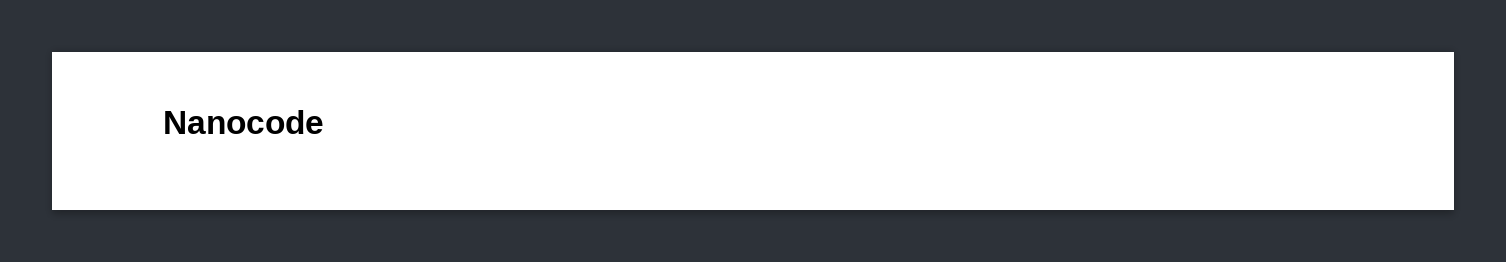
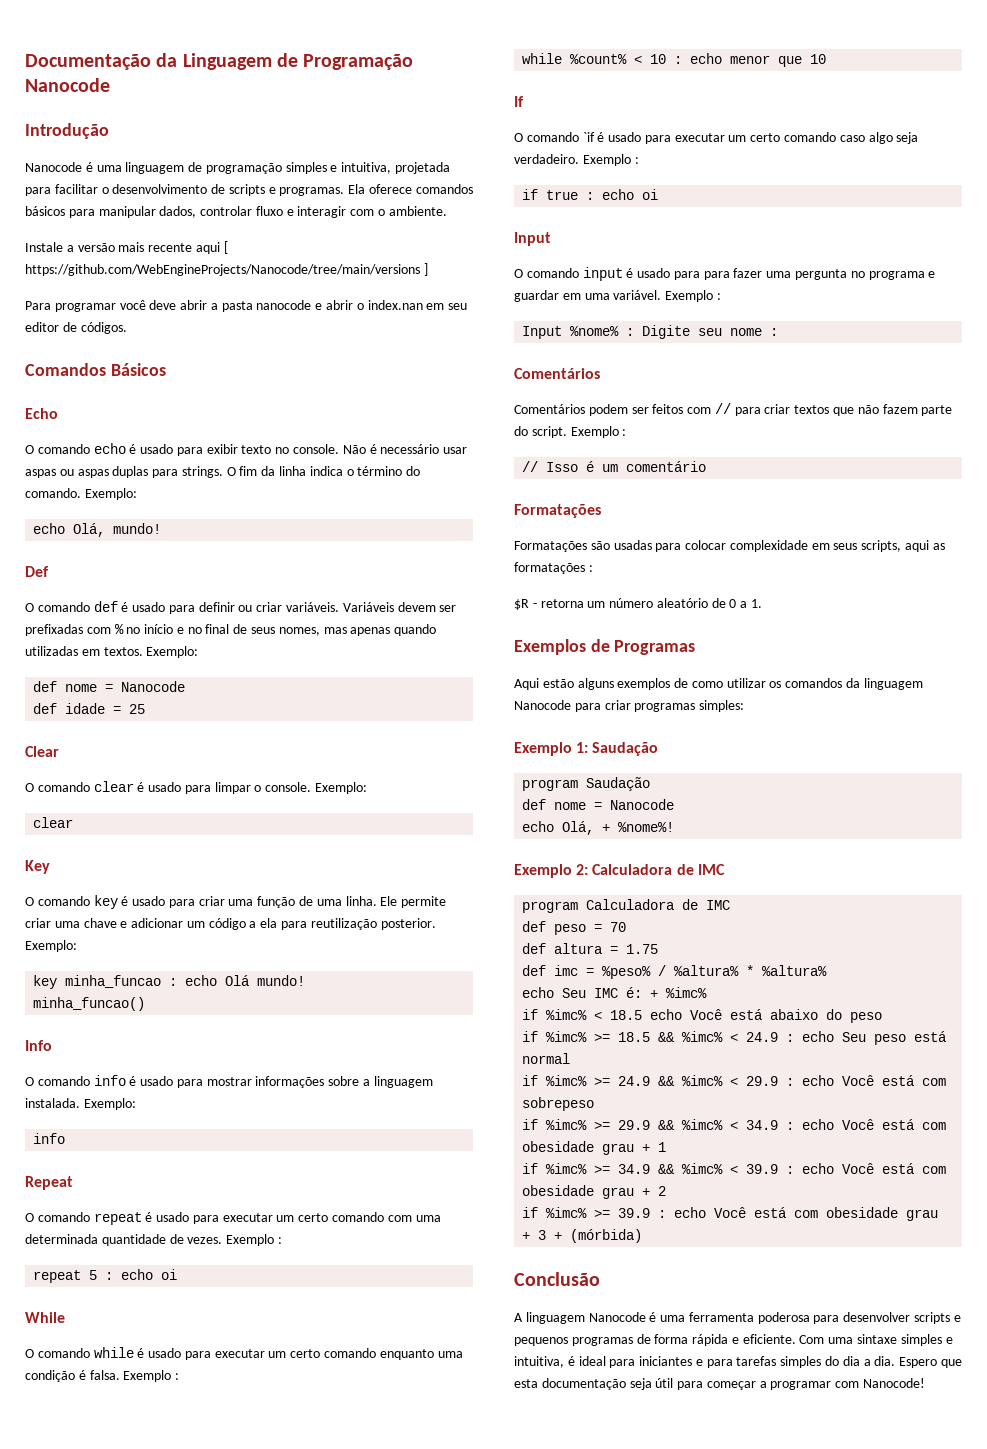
- Nanocode
+ Documentação da Linguagem de Programação Nanocode
+ Introdução
+ Nanocode é uma linguagem de programação simples e intuitiva, projetada para facilitar o desenvolvimento de scripts e programas. Ela oferece comandos básicos para manipular dados, controlar fluxo e interagir com o ambiente.
+ Instale a versão mais recente aqui [ https://github.com/WebEngineProjects/Nanocode/tree/main/versions ]
+ Para programar você deve abrir a pasta nanocode e abrir o index.nan em seu editor de códigos.
+ Comandos Básicos
+ Echo
+ O comando echo é usado para exibir texto no console. Não é necessário usar aspas ou aspas duplas para strings. O fim da linha indica o término do comando. Exemplo:
+ echo Olá, mundo!
+ Def
+ O comando def é usado para definir ou criar variáveis. Variáveis devem ser prefixadas com % no início e no final de seus nomes, mas apenas quando utilizadas em textos. Exemplo:
+ def nome = Nanocode
+ def idade = 25
+ Clear
+ O comando clear é usado para limpar o console. Exemplo:
+ clear
+ Key
+ O comando key é usado para criar uma função de uma linha. Ele permite criar uma chave e adicionar um código a ela para reutilização posterior. Exemplo:
+ key minha_funcao : echo Olá mundo!
+ minha_funcao()
+ Info
+ O comando info é usado para mostrar informações sobre a linguagem instalada. Exemplo:
+ info
+ Repeat
+ O comando repeat é usado para executar um certo comando com uma determinada quantidade de vezes. Exemplo :
+ repeat 5 : echo oi
+ While
+ O comando while é usado para executar um certo comando enquanto uma condição é falsa. Exemplo :
+ while %count% < 10 : echo menor que 10
+ If
+ O comando `if é usado para executar um certo comando caso algo seja verdadeiro. Exemplo :
+ if true : echo oi
+ Input
+ O comando input é usado para para fazer uma pergunta no programa e guardar em uma variável. Exemplo :
+ Input %nome% : Digite seu nome :
+ Comentários
+ Comentários podem ser feitos com // para criar textos que não fazem parte do script. Exemplo :
+ // Isso é um comentário
+ Formatações
+ Formatações são usadas para colocar complexidade em seus scripts, aqui as formatações :
+ $R - retorna um número aleatório de 0 a 1.
+ Exemplos de Programas
+ Aqui estão alguns exemplos de como utilizar os comandos da linguagem Nanocode para criar programas simples:
+ Exemplo 1: Saudação
+ program Saudação
+ def nome = Nanocode
+ echo Olá, + %nome%!
+ Exemplo 2: Calculadora de IMC
+ program Calculadora de IMC
+ def peso = 70
+ def altura = 1.75
+ def imc = %peso% / %altura% * %altura%
+ echo Seu IMC é: + %imc%
+ if %imc% < 18.5 echo Você está abaixo do peso
+ if %imc% >= 18.5 && %imc% < 24.9 : echo Seu peso está normal
+ if %imc% >= 24.9 && %imc% < 29.9 : echo Você está com sobrepeso
+ if %imc% >= 29.9 && %imc% < 34.9 : echo Você está com obesidade grau + 1
+ if %imc% >= 34.9 && %imc% < 39.9 : echo Você está com obesidade grau + 2
+ if %imc% >= 39.9 : echo Você está com obesidade grau + 3 + (mórbida)
+ Conclusão
+ A linguagem Nanocode é uma ferramenta poderosa para desenvolver scripts e pequenos programas de forma rápida e eficiente. Com uma sintaxe simples e intuitiva, é ideal para iniciantes e para tarefas simples do dia a dia. Espero que esta documentação seja útil para começar a programar com Nanocode!

